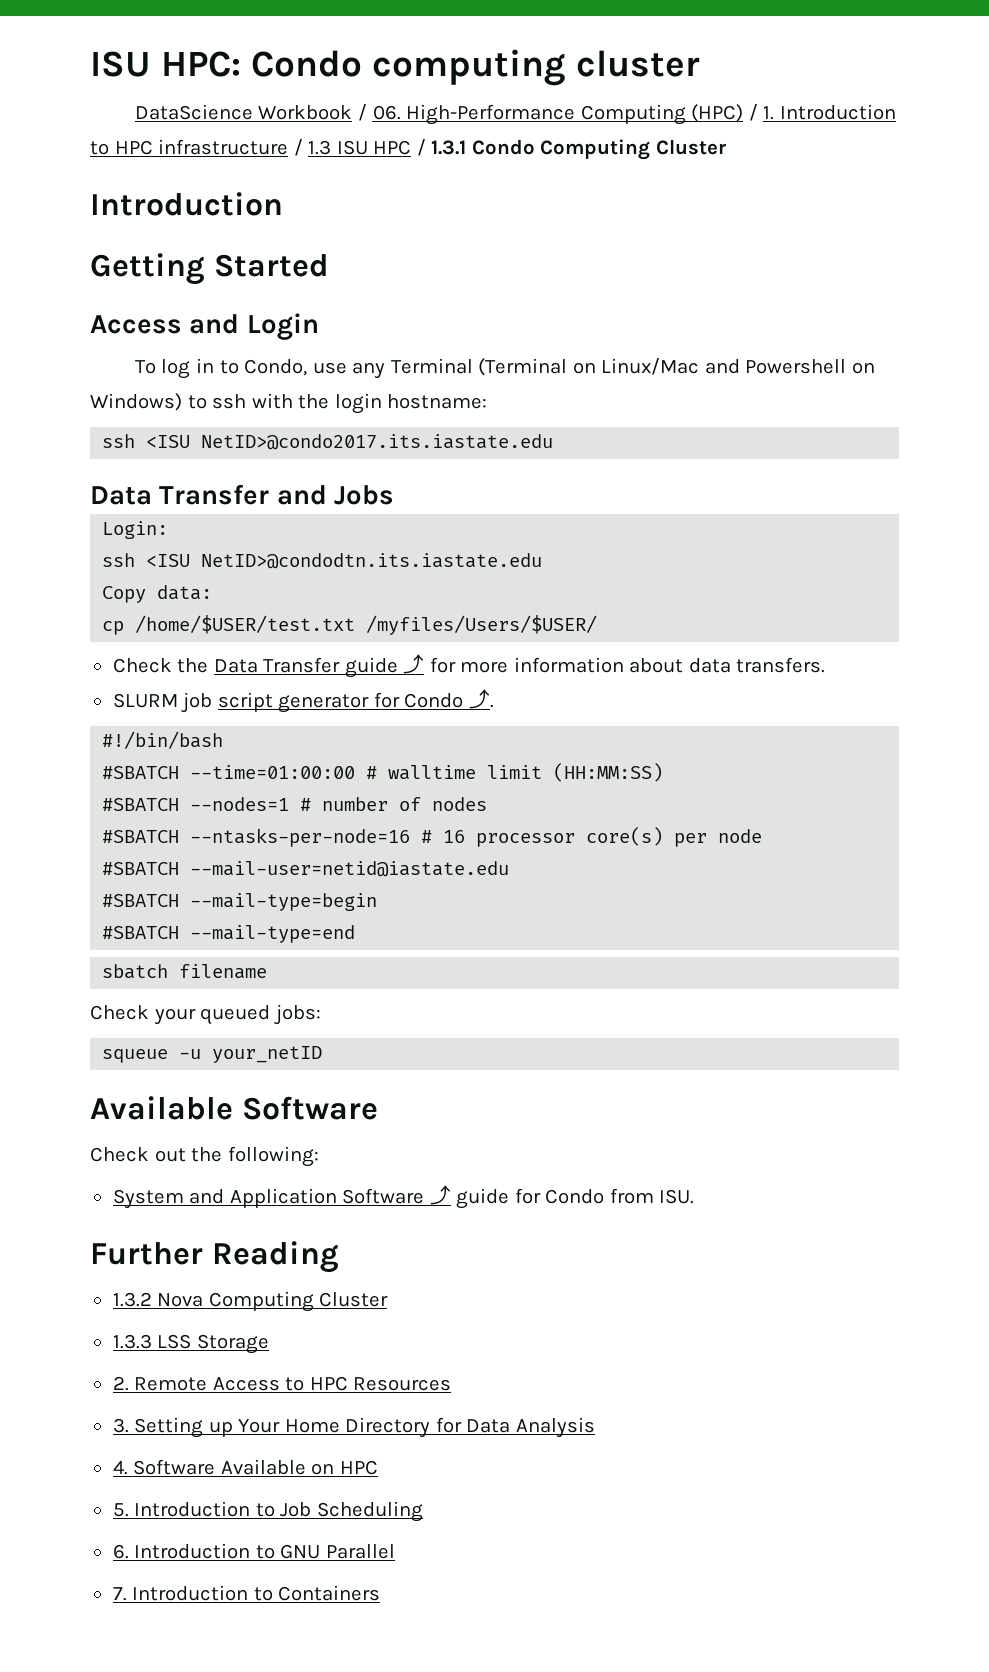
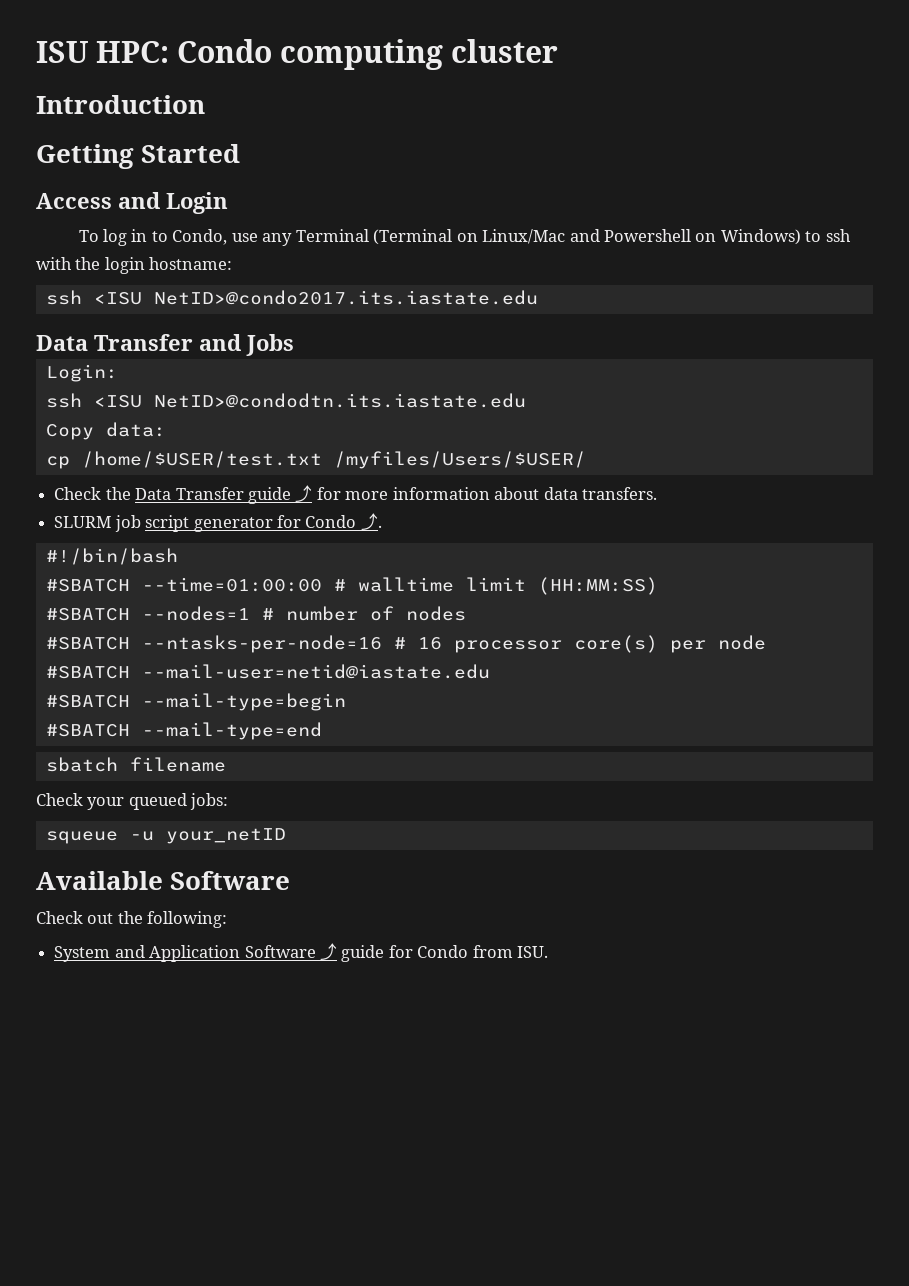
- DataScience Workbook / 06. High-Performance Computing (HPC) / 1. Introduction to HPC infrastructure / 1.3 ISU HPC / 1.3.1 Condo Computing Cluster
- Further Reading
- 1.3.2 Nova Computing Cluster
- 1.3.3 LSS Storage
- 2. Remote Access to HPC Resources
- 3. Setting up Your Home Directory for Data Analysis
- 4. Software Available on HPC
- 5. Introduction to Job Scheduling
- 6. Introduction to GNU Parallel
- 7. Introduction to Containers

